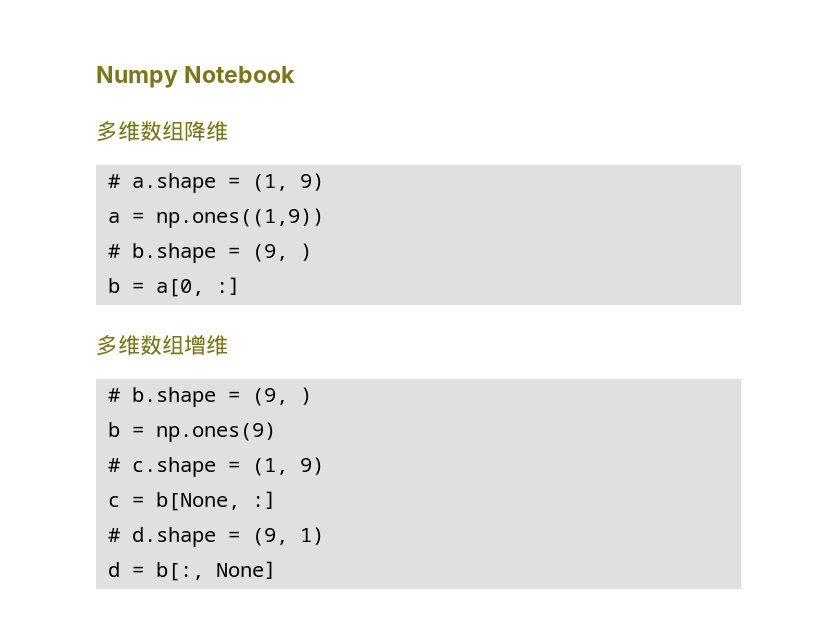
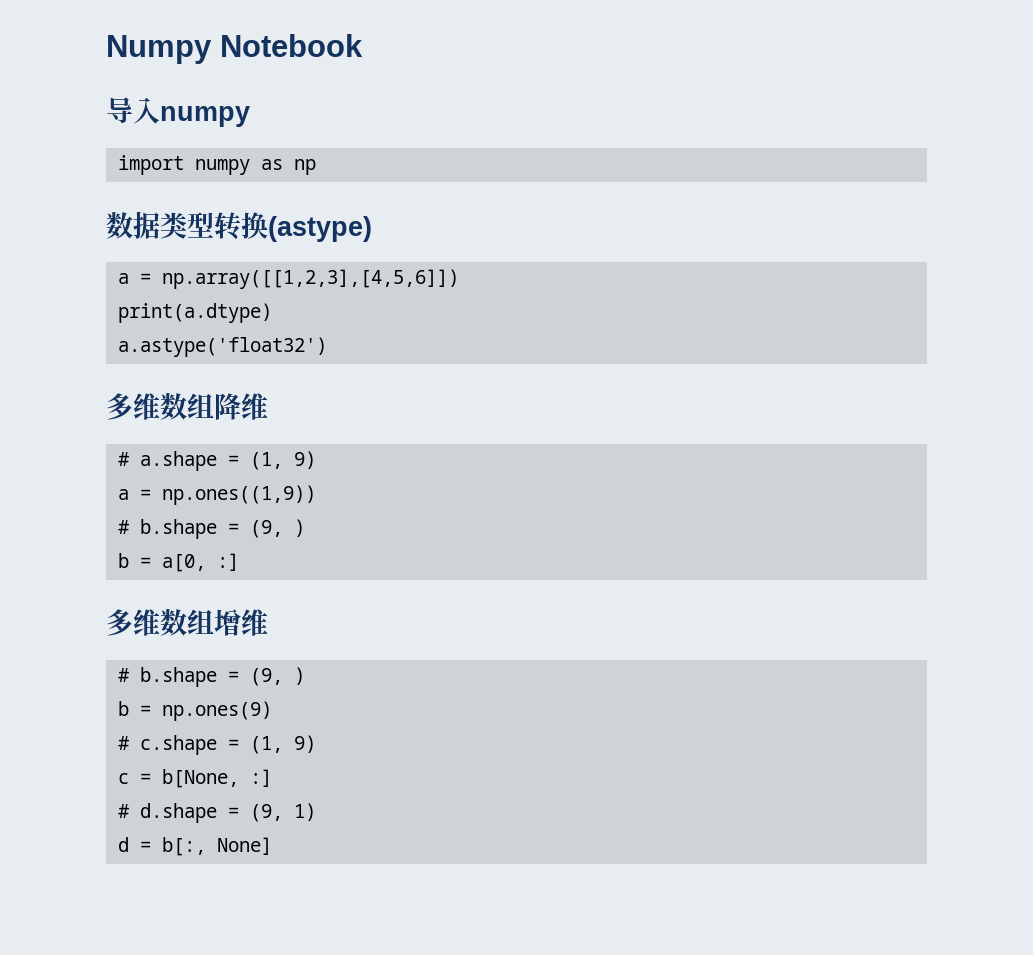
+ 导入numpy
+ import numpy as np
+ 数据类型转换(astype)
+ a = np.array([[1,2,3],[4,5,6]])
+ print(a.dtype)
+ a.astype('float32')

